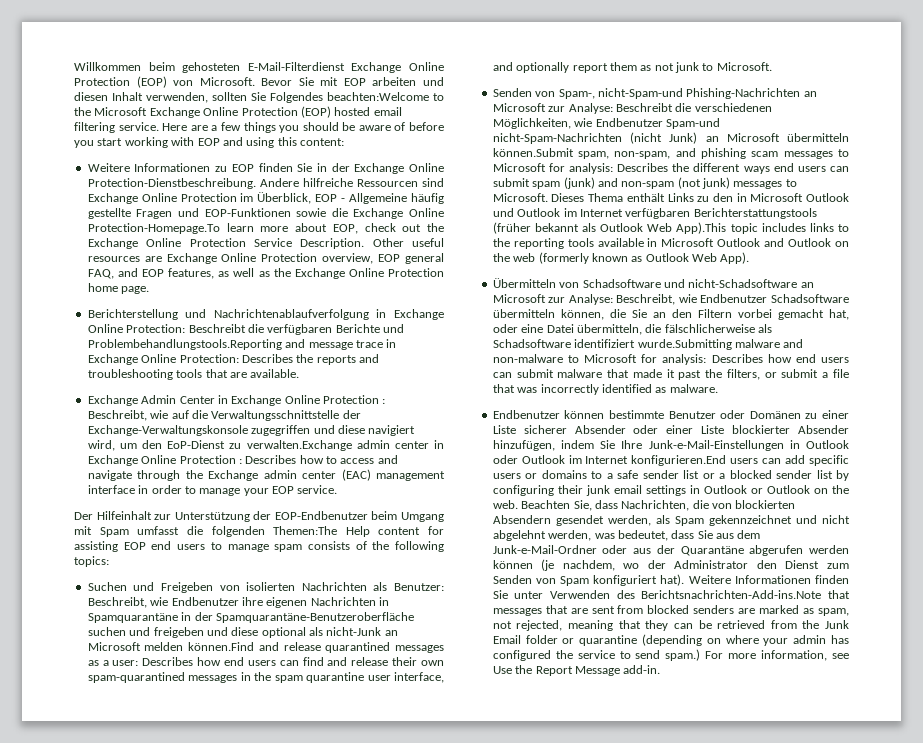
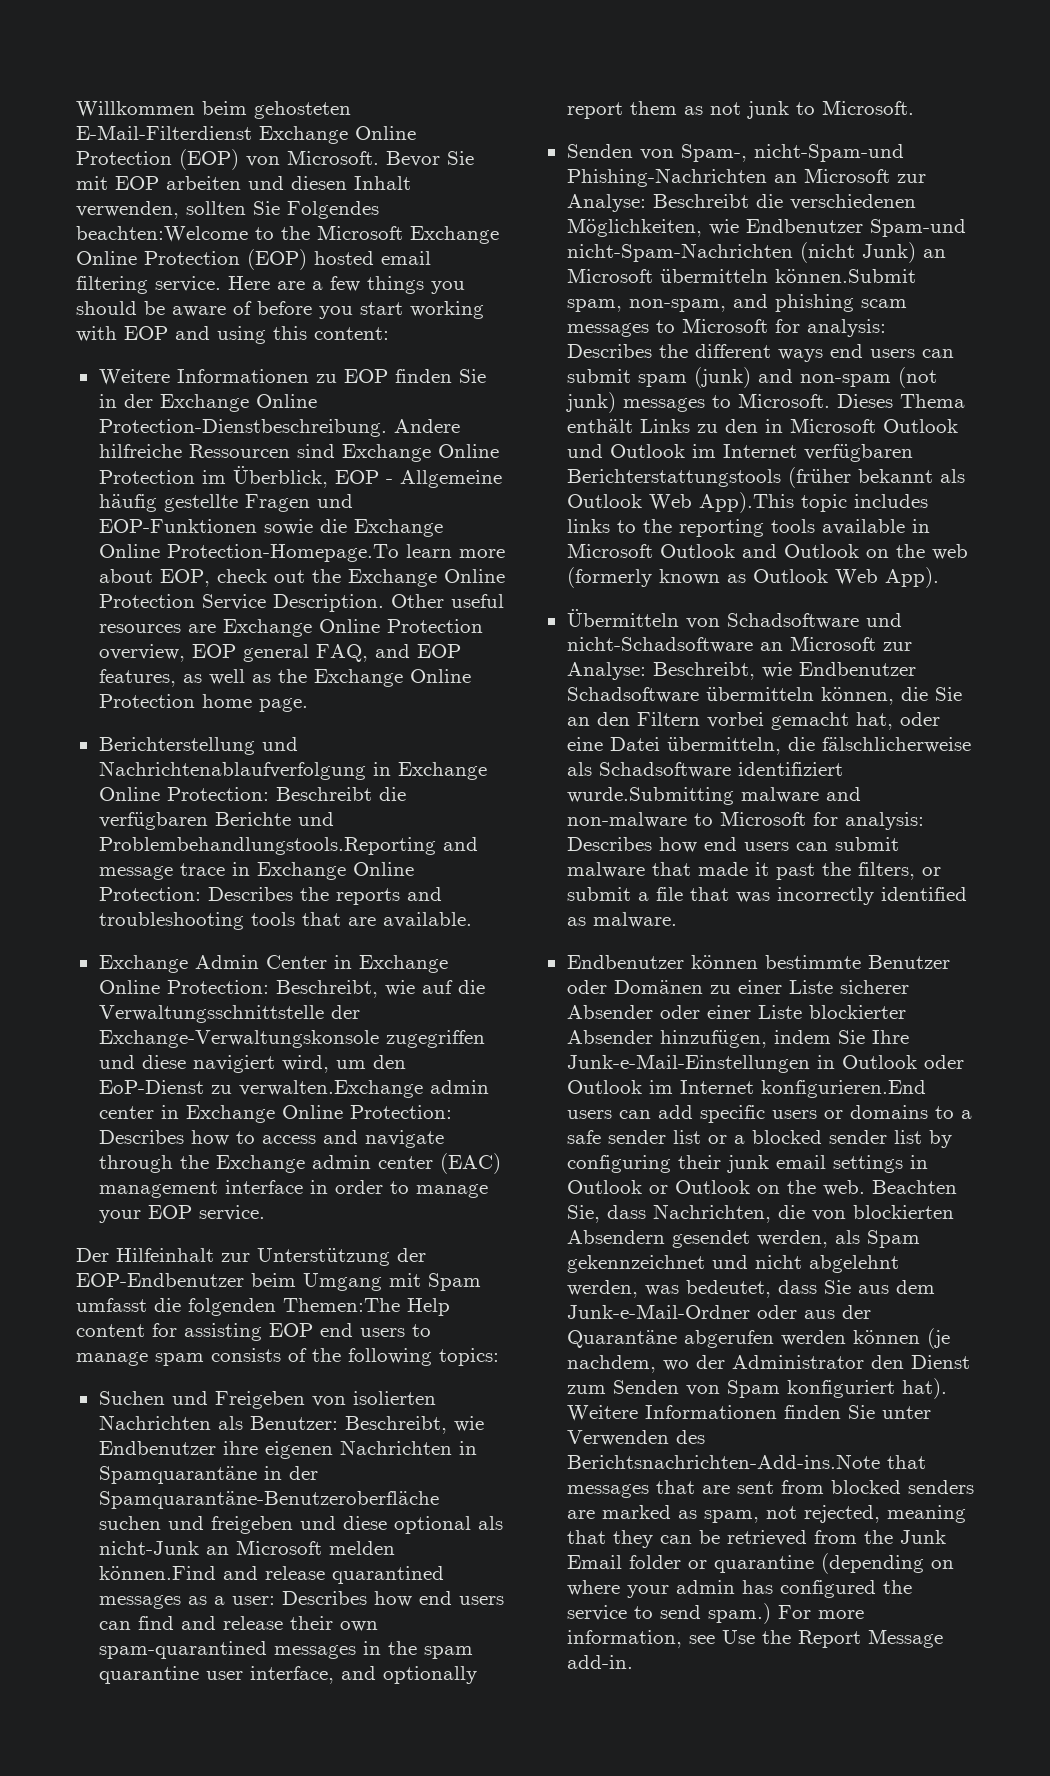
- Exchange Admin Center in Exchange Online Protection : Beschreibt, wie auf die Verwaltungsschnittstelle der Exchange-Verwaltungskonsole zugegriffen und diese navigiert wird, um den EoP-Dienst zu verwalten.Exchange admin center in Exchange Online Protection : Describes how to access and navigate through the Exchange admin center (EAC) management interface in order to manage your EOP service.
+ Exchange Admin Center in Exchange Online Protection: Beschreibt, wie auf die Verwaltungsschnittstelle der Exchange-Verwaltungskonsole zugegriffen und diese navigiert wird, um den EoP-Dienst zu verwalten.Exchange admin center in Exchange Online Protection: Describes how to access and navigate through the Exchange admin center (EAC) management interface in order to manage your EOP service.

